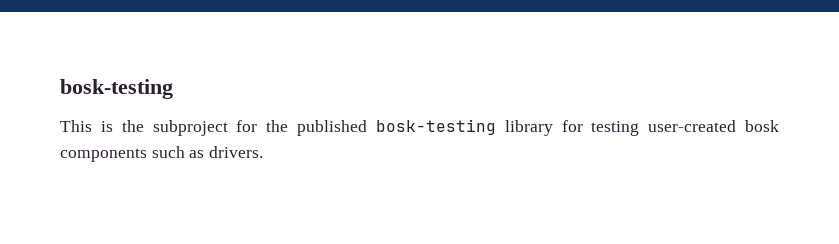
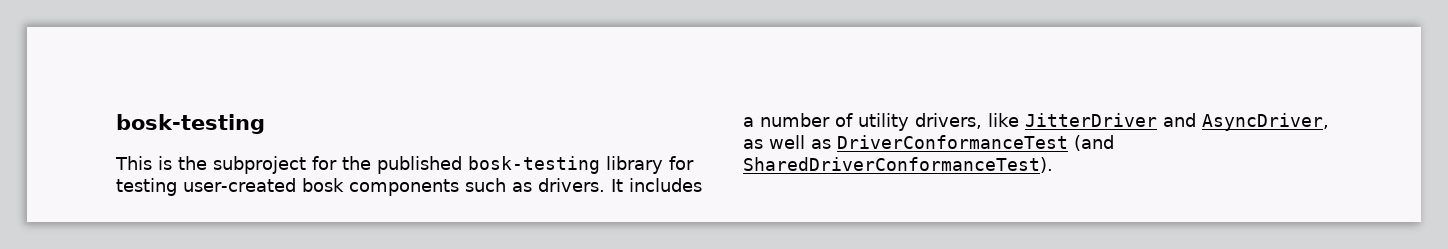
+ It includes a number of utility drivers, like JitterDriver and AsyncDriver, as well as DriverConformanceTest (and SharedDriverConformanceTest).

